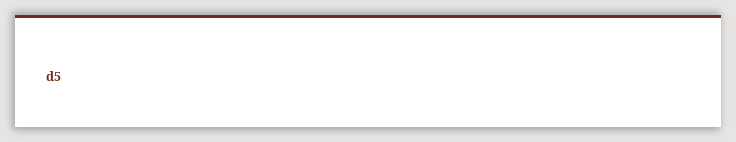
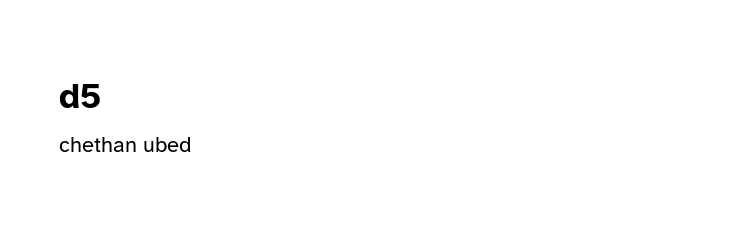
+ chethan ubed

